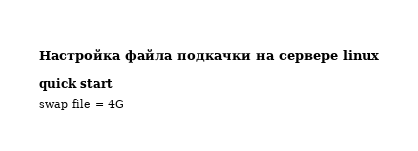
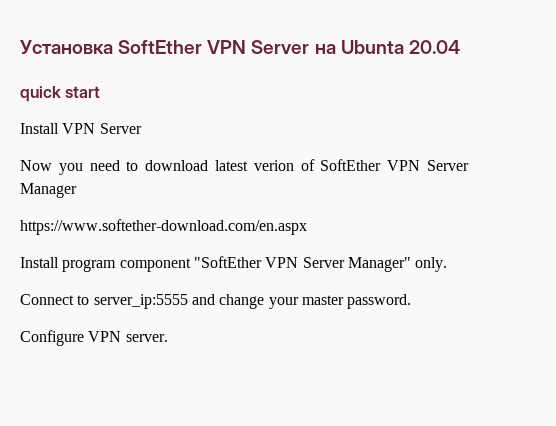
- Настройка файла подкачки на сервере linux
+ Установка SoftEther VPN Server на Ubunta 20.04
  quick start
- swap file = 4G
+ Install VPN Server
+ Now you need to download latest verion of SoftEther VPN Server Manager
+ https://www.softether-download.com/en.aspx
+ Install program component "SoftEther VPN Server Manager" only.
+ Connect to server_ip:5555 and change your master password.
+ Configure VPN server.

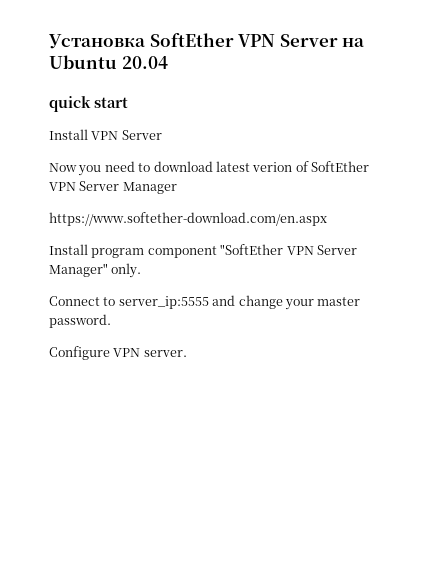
- Установка SoftEther VPN Server на Ubunta 20.04
+ Установка SoftEther VPN Server на Ubuntu 20.04

